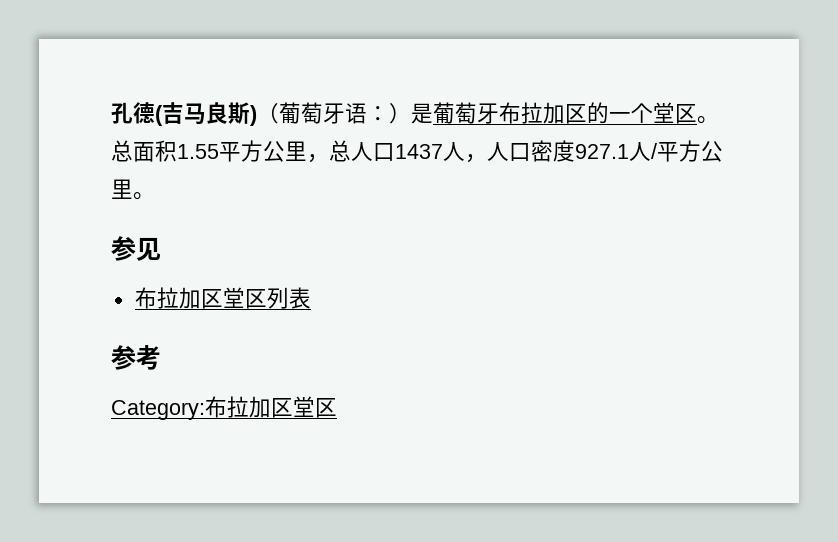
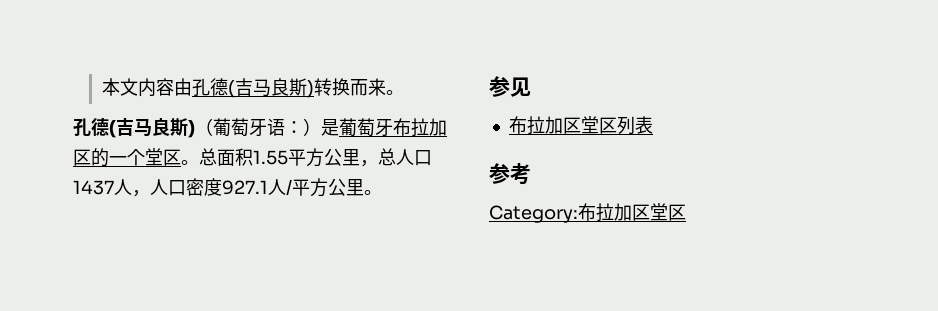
+ 本文内容由孔德(吉马良斯)转换而来。

